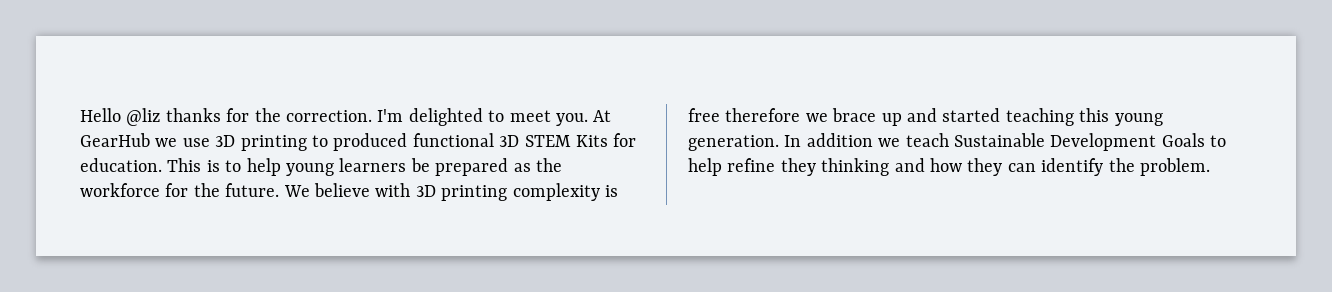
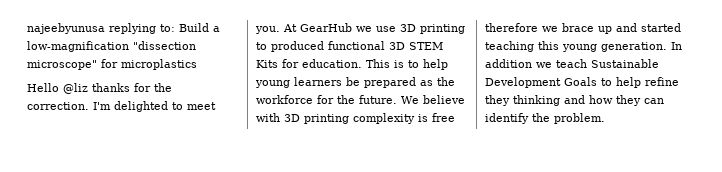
+ najeebyunusa replying to: Build a low-magnification "dissection microscope" for microplastics

